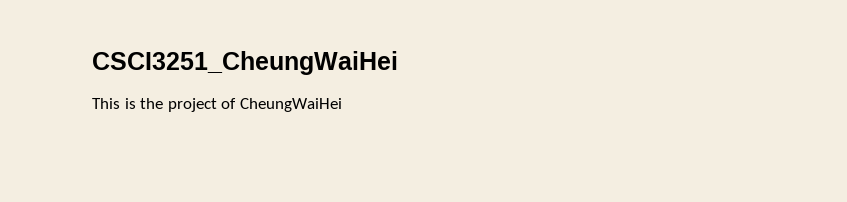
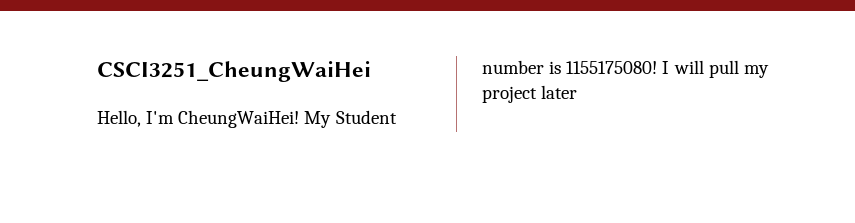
- This is the project of CheungWaiHei
+ Hello, I'm CheungWaiHei! My Student number is 1155175080! I will pull my project later

